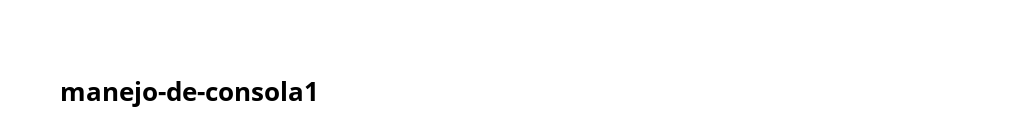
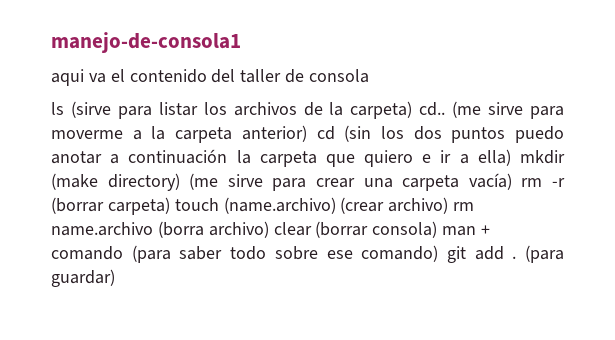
+ aqui va el contenido del taller de consola
+ ls (sirve para listar los archivos de la carpeta) cd.. (me sirve para moverme a la carpeta anterior) cd (sin los dos puntos puedo anotar a continuación la carpeta que quiero e ir a ella) mkdir (make directory) (me sirve para crear una carpeta vacía) rm -r (borrar carpeta) touch (name.archivo) (crear archivo) rm name.archivo (borra archivo) clear (borrar consola) man + comando (para saber todo sobre ese comando) git add . (para guardar)

